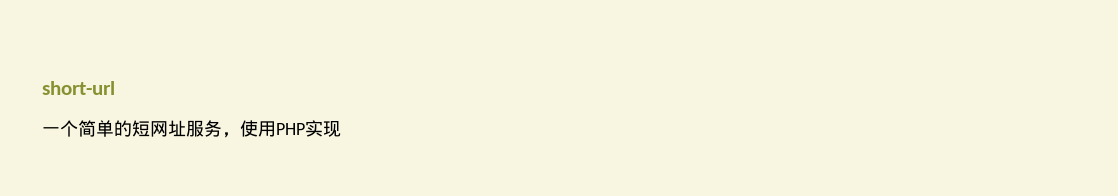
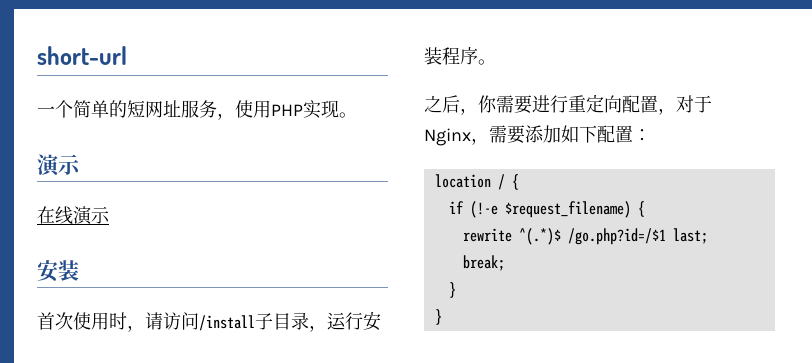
- 一个简单的短网址服务，使用PHP实现
+ 一个简单的短网址服务，使用PHP实现。
+ 演示
+ 在线演示
+ 安装
+ 首次使用时，请访问/install子目录，运行安装程序。
+ 之后，你需要进行重定向配置，对于Nginx，需要添加如下配置：
+ location / {
+ if (!-e $request_filename) {
+ rewrite ^(.*)$ /go.php?id=/$1 last;
+ break;
+ }
+ }

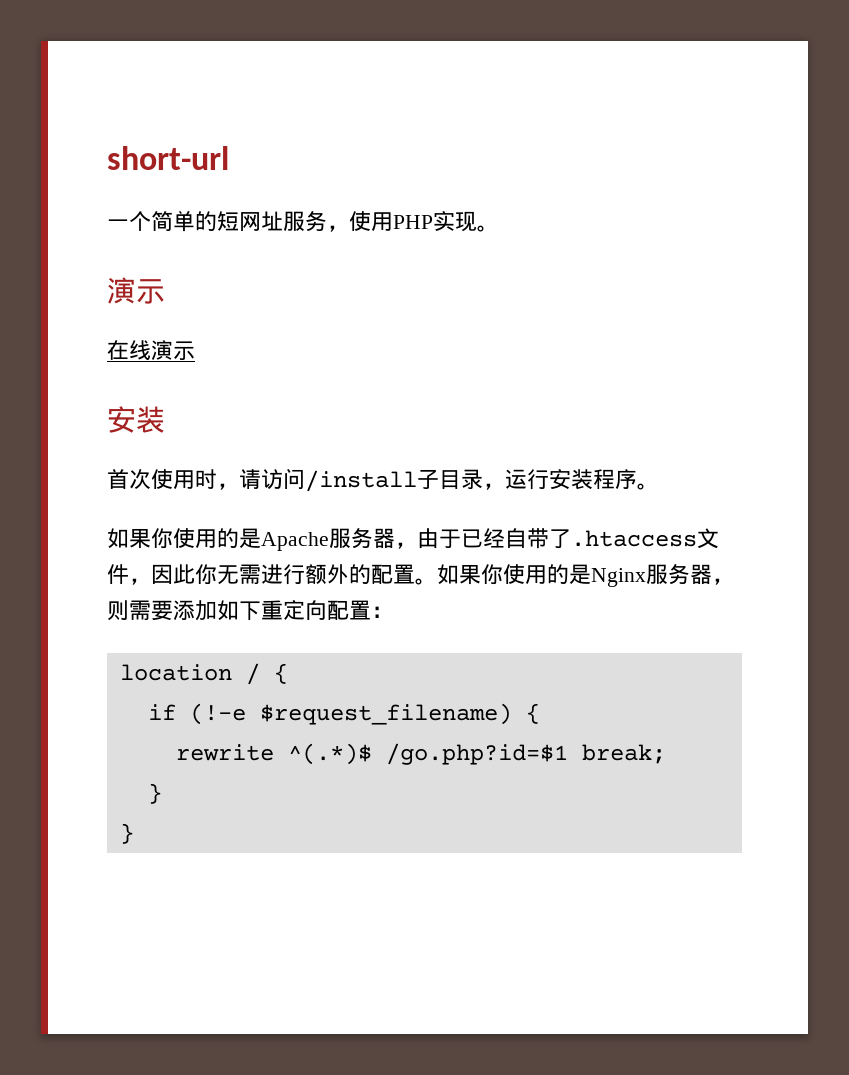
- 之后，你需要进行重定向配置，对于Nginx，需要添加如下配置：
+ 如果你使用的是Apache服务器，由于已经自带了.htaccess文件，因此你无需进行额外的配置。如果你使用的是Nginx服务器，则需要添加如下重定向配置：
- rewrite ^(.*)$ /go.php?id=/$1 last;
- break;
+ rewrite ^(.*)$ /go.php?id=$1 break;

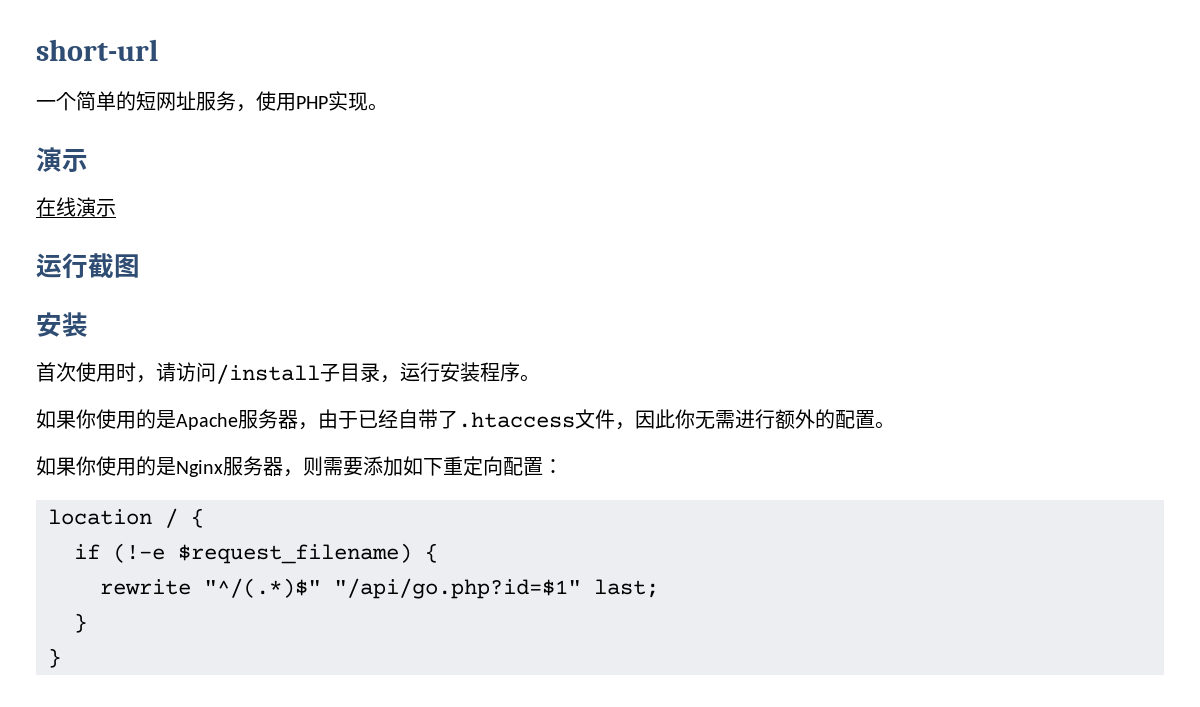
+ 运行截图
- 如果你使用的是Apache服务器，由于已经自带了.htaccess文件，因此你无需进行额外的配置。如果你使用的是Nginx服务器，则需要添加如下重定向配置：
+ 如果你使用的是Apache服务器，由于已经自带了.htaccess文件，因此你无需进行额外的配置。
+ 如果你使用的是Nginx服务器，则需要添加如下重定向配置：
- rewrite ^(.*)$ /go.php?id=$1 break;
+ rewrite "^/(.*)$" "/api/go.php?id=$1" last;

